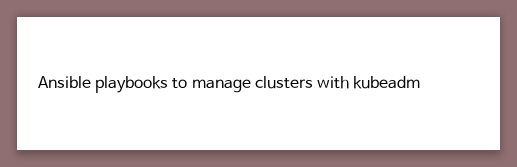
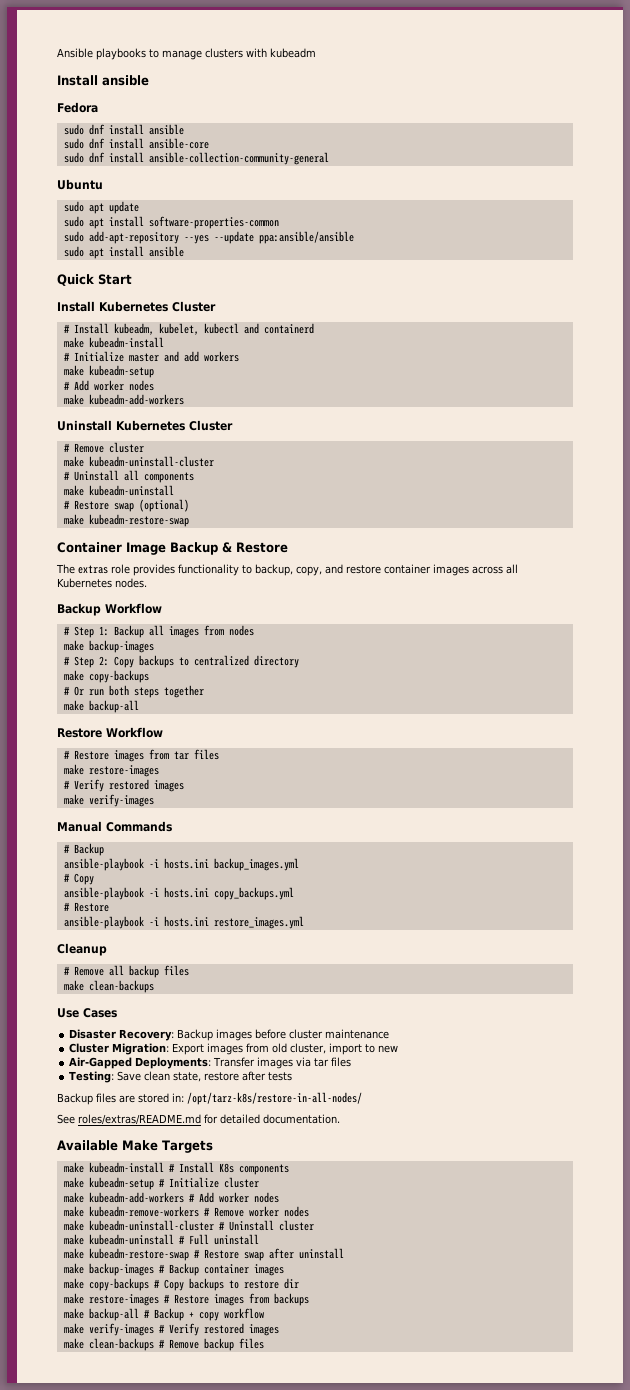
+ Install ansible
+ Fedora
+ sudo dnf install ansible
+ sudo dnf install ansible-core
+ sudo dnf install ansible-collection-community-general
+ Ubuntu
+ sudo apt update
+ sudo apt install software-properties-common
+ sudo add-apt-repository --yes --update ppa:ansible/ansible
+ sudo apt install ansible
+ Quick Start
+ Install Kubernetes Cluster
+ # Install kubeadm, kubelet, kubectl and containerd
+ make kubeadm-install
+ # Initialize master and add workers
+ make kubeadm-setup
+ # Add worker nodes
+ make kubeadm-add-workers
+ Uninstall Kubernetes Cluster
+ # Remove cluster
+ make kubeadm-uninstall-cluster
+ # Uninstall all components
+ make kubeadm-uninstall
+ # Restore swap (optional)
+ make kubeadm-restore-swap
+ Container Image Backup & Restore
+ The extras role provides functionality to backup, copy, and restore container images across all Kubernetes nodes.
+ Backup Workflow
+ # Step 1: Backup all images from nodes
+ make backup-images
+ # Step 2: Copy backups to centralized directory
+ make copy-backups
+ # Or run both steps together
+ make backup-all
+ Restore Workflow
+ # Restore images from tar files
+ make restore-images
+ # Verify restored images
+ make verify-images
+ Manual Commands
+ # Backup
+ ansible-playbook -i hosts.ini backup_images.yml
+ # Copy
+ ansible-playbook -i hosts.ini copy_backups.yml
+ # Restore
+ ansible-playbook -i hosts.ini restore_images.yml
+ Cleanup
+ # Remove all backup files
+ make clean-backups
+ Use Cases
+ Disaster Recovery: Backup images before cluster maintenance
+ Cluster Migration: Export images from old cluster, import to new
+ Air-Gapped Deployments: Transfer images via tar files
+ Testing: Save clean state, restore after tests
+ Backup files are stored in: /opt/tarz-k8s/restore-in-all-nodes/
+ See roles/extras/README.md for detailed documentation.
+ Available Make Targets
+ make kubeadm-install # Install K8s components
+ make kubeadm-setup # Initialize cluster
+ make kubeadm-add-workers # Add worker nodes
+ make kubeadm-remove-workers # Remove worker nodes
+ make kubeadm-uninstall-cluster # Uninstall cluster
+ make kubeadm-uninstall # Full uninstall
+ make kubeadm-restore-swap # Restore swap after uninstall
+ make backup-images # Backup container images
+ make copy-backups # Copy backups to restore dir
+ make restore-images # Restore images from backups
+ make backup-all # Backup + copy workflow
+ make verify-images # Verify restored images
+ make clean-backups # Remove backup files

